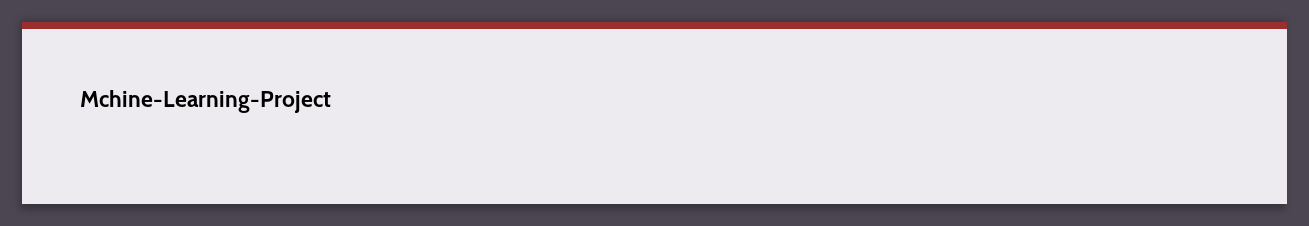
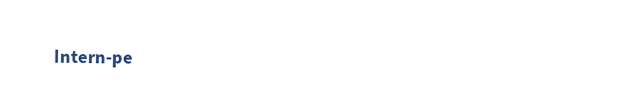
- Mchine-Learning-Project
+ Intern-pe

